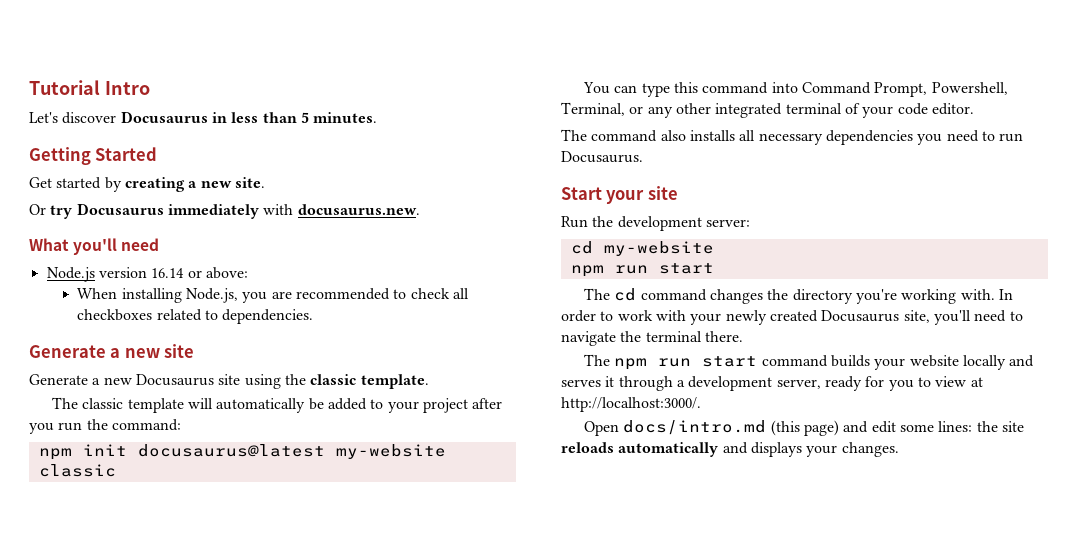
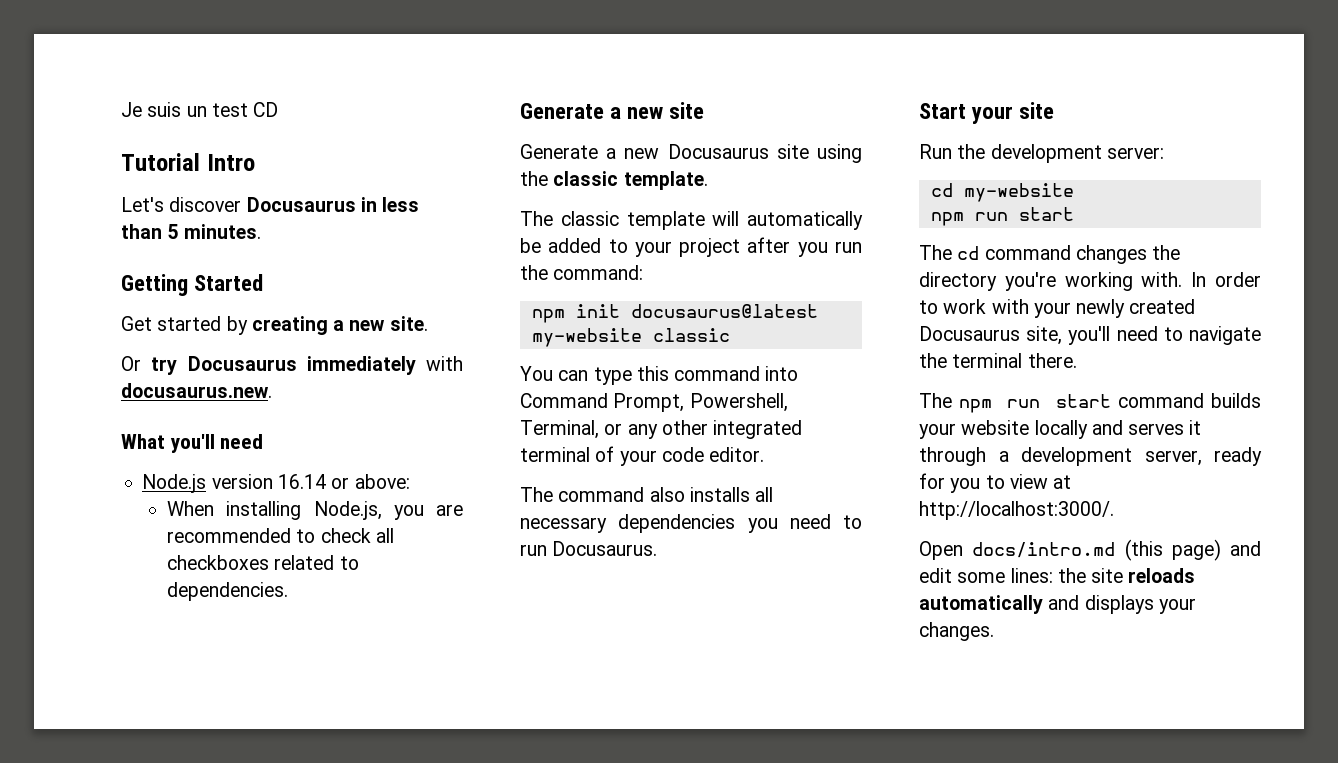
+ Je suis un test CD

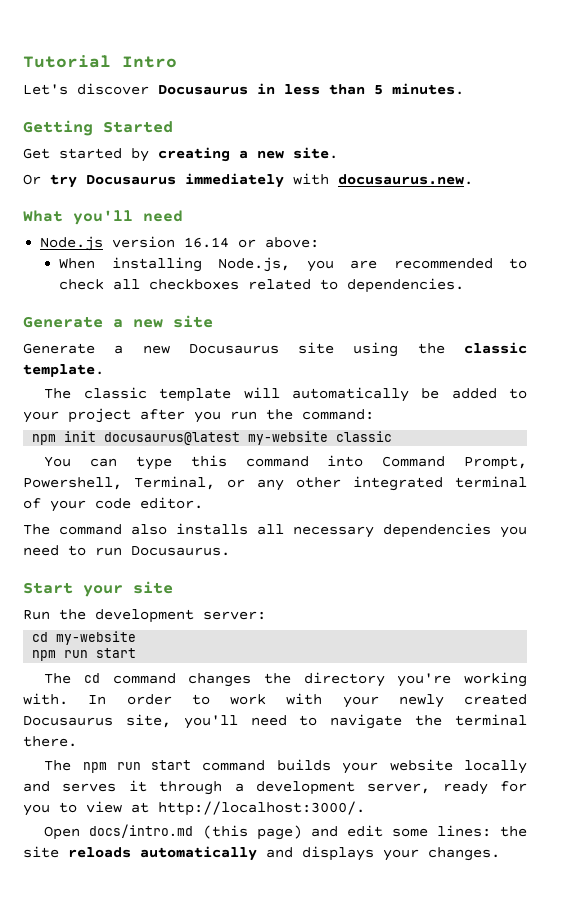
- Je suis un test CD

